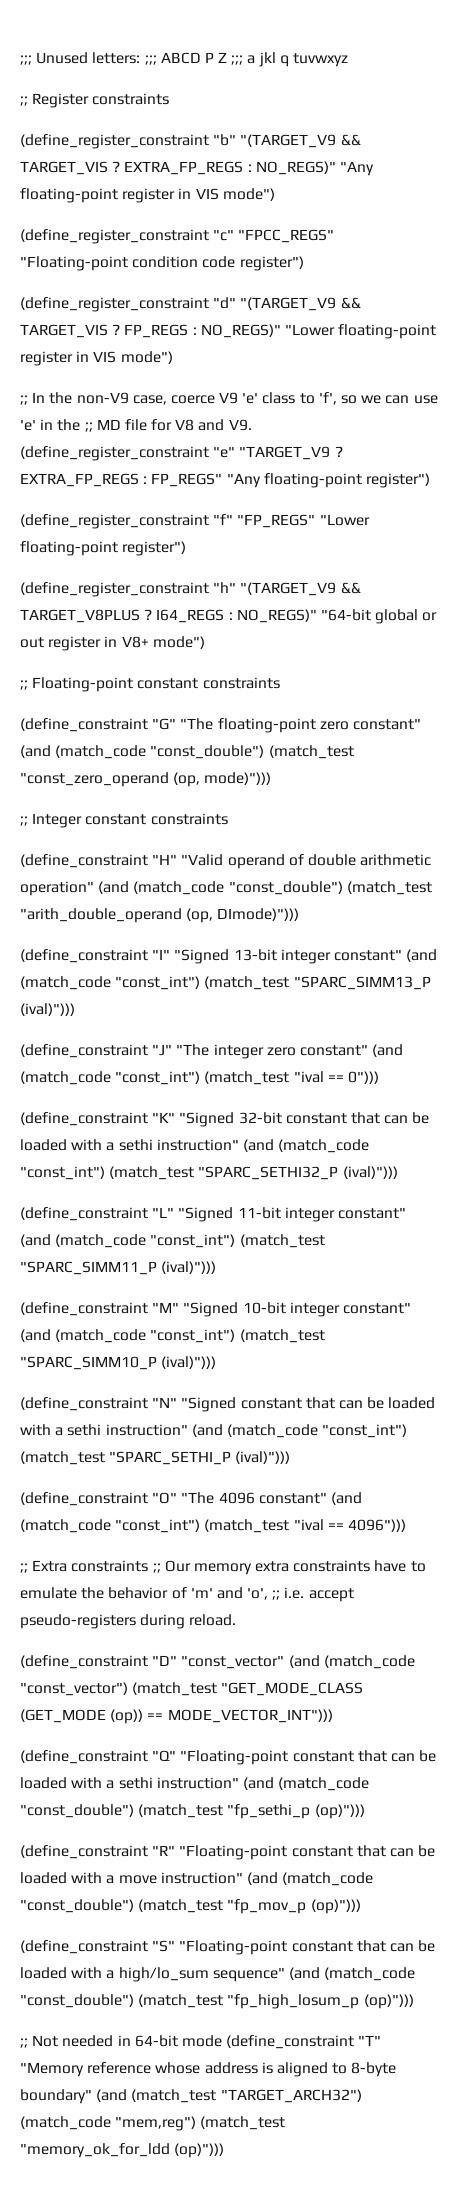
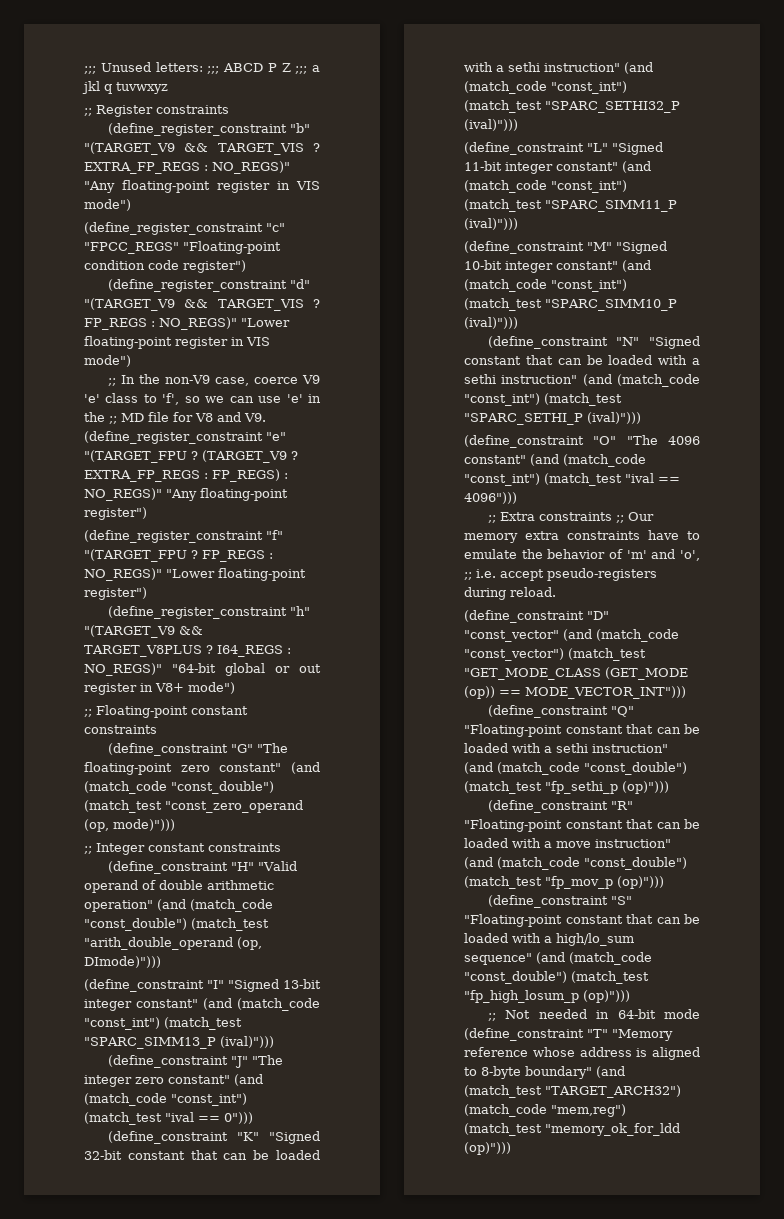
- ;; In the non-V9 case, coerce V9 'e' class to 'f', so we can use 'e' in the ;; MD file for V8 and V9. (define_register_constraint "e" "TARGET_V9 ? EXTRA_FP_REGS : FP_REGS" "Any floating-point register")
+ ;; In the non-V9 case, coerce V9 'e' class to 'f', so we can use 'e' in the ;; MD file for V8 and V9. (define_register_constraint "e" "(TARGET_FPU ? (TARGET_V9 ? EXTRA_FP_REGS : FP_REGS) : NO_REGS)" "Any floating-point register")
- (define_register_constraint "f" "FP_REGS" "Lower floating-point register")
+ (define_register_constraint "f" "(TARGET_FPU ? FP_REGS : NO_REGS)" "Lower floating-point register")

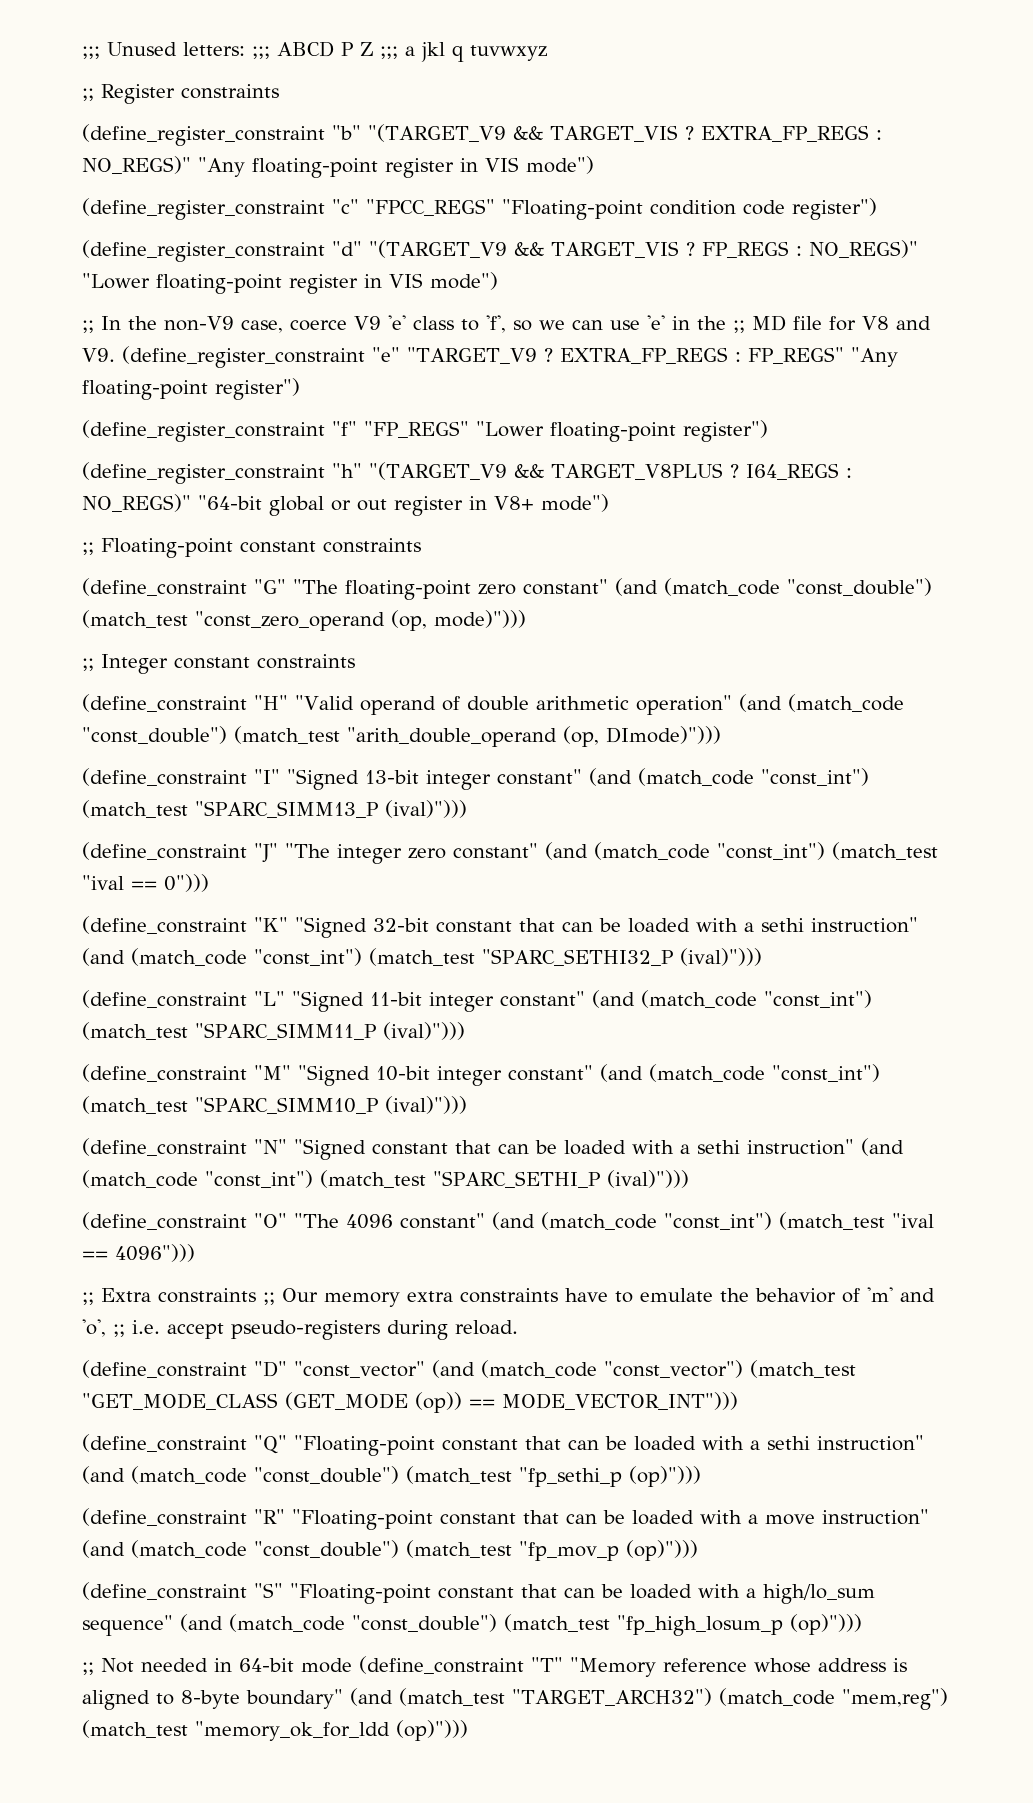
- ;; In the non-V9 case, coerce V9 'e' class to 'f', so we can use 'e' in the ;; MD file for V8 and V9. (define_register_constraint "e" "(TARGET_FPU ? (TARGET_V9 ? EXTRA_FP_REGS : FP_REGS) : NO_REGS)" "Any floating-point register")
+ ;; In the non-V9 case, coerce V9 'e' class to 'f', so we can use 'e' in the ;; MD file for V8 and V9. (define_register_constraint "e" "TARGET_V9 ? EXTRA_FP_REGS : FP_REGS" "Any floating-point register")
- (define_register_constraint "f" "(TARGET_FPU ? FP_REGS : NO_REGS)" "Lower floating-point register")
+ (define_register_constraint "f" "FP_REGS" "Lower floating-point register")

